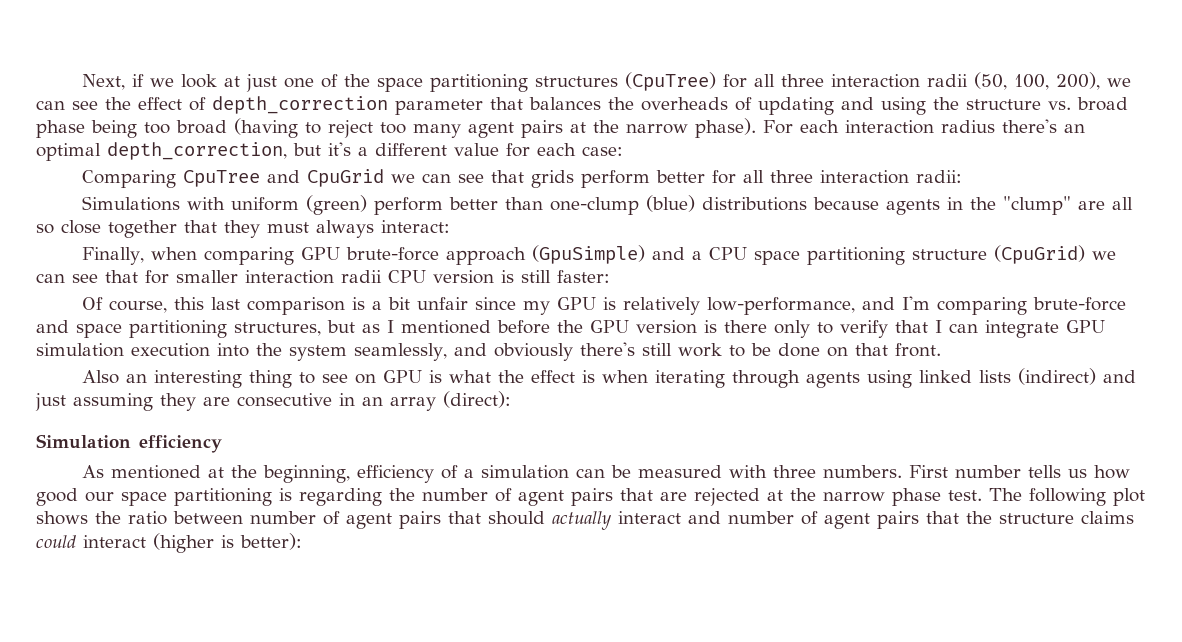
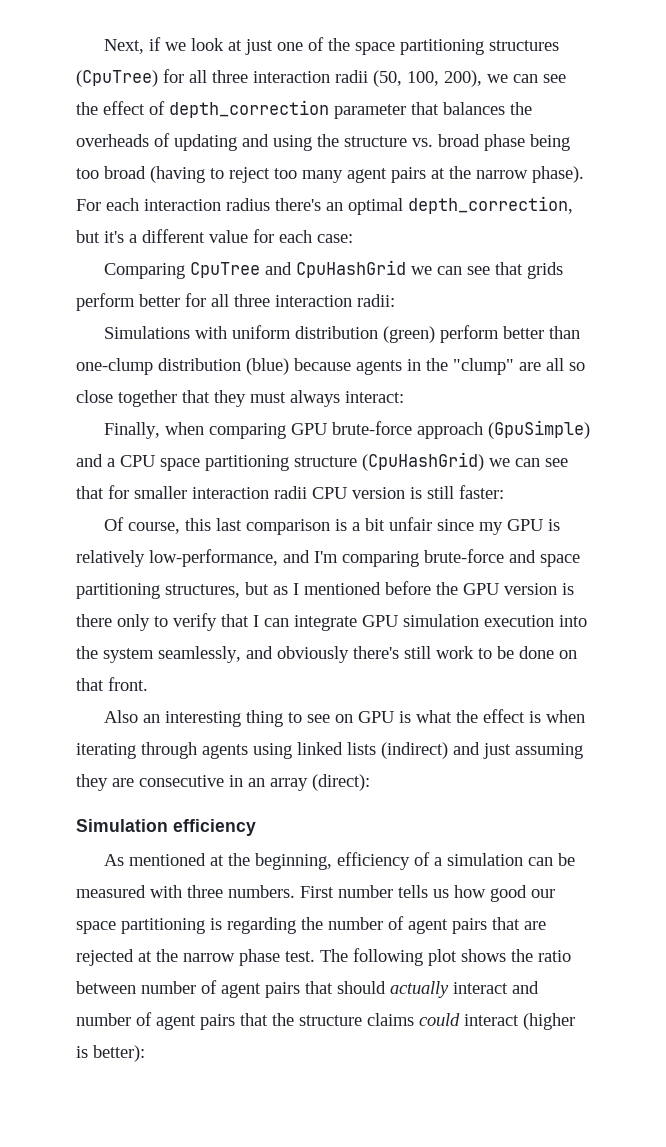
- Comparing CpuTree and CpuGrid we can see that grids perform better for all three interaction radii:
+ Comparing CpuTree and CpuHashGrid we can see that grids perform better for all three interaction radii:
- Simulations with uniform (green) perform better than one-clump (blue) distributions because agents in the "clump" are all so close together that they must always interact:
+ Simulations with uniform distribution (green) perform better than one-clump distribution (blue) because agents in the "clump" are all so close together that they must always interact:
- Finally, when comparing GPU brute-force approach (GpuSimple) and a CPU space partitioning structure (CpuGrid) we can see that for smaller interaction radii CPU version is still faster:
+ Finally, when comparing GPU brute-force approach (GpuSimple) and a CPU space partitioning structure (CpuHashGrid) we can see that for smaller interaction radii CPU version is still faster:

